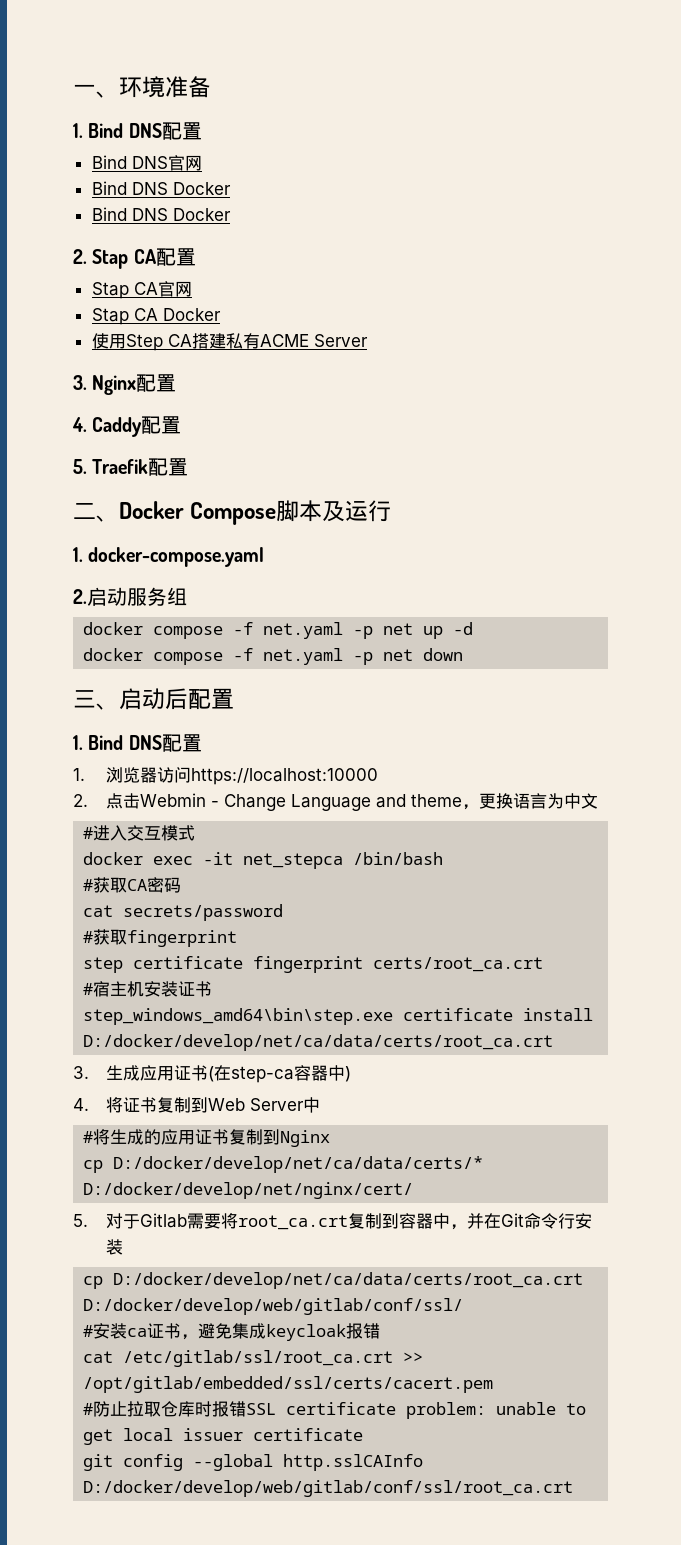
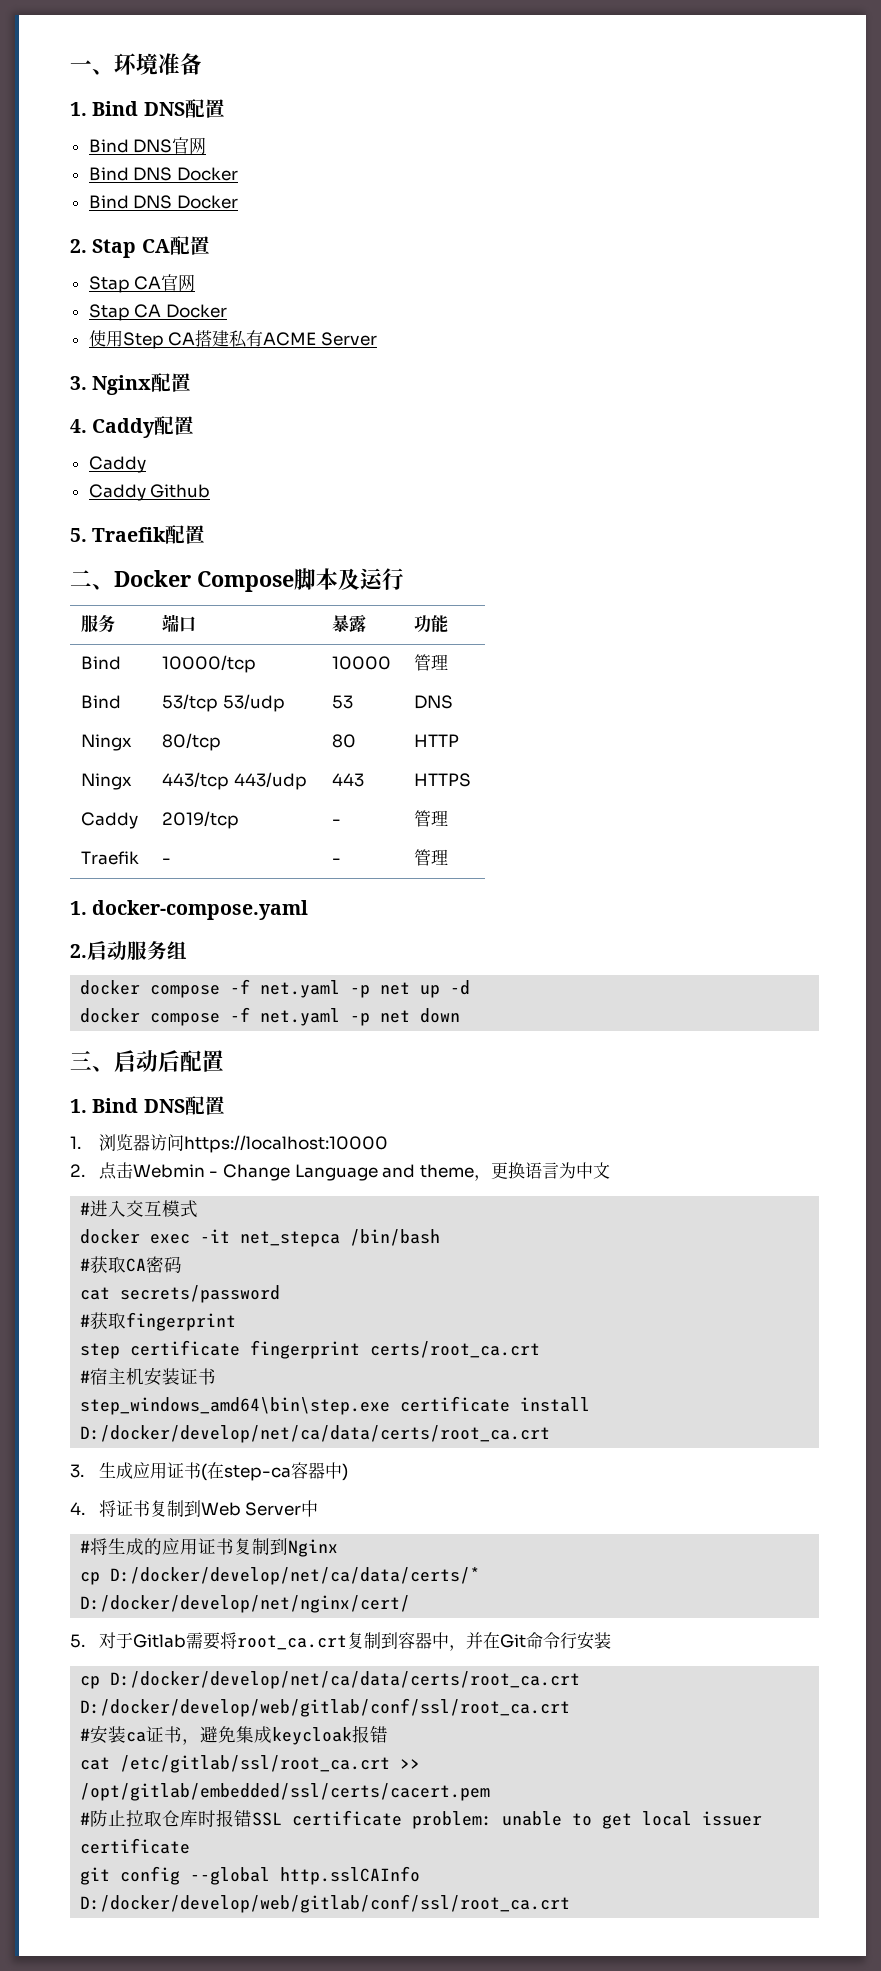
  4. Caddy配置
+ Caddy
+ Caddy Github
+ 服务 | 端口 | 暴露 | 功能
+ Bind | 10000/tcp | 10000 | 管理
+ Bind | 53/tcp 53/udp | 53 | DNS
+ Ningx | 80/tcp | 80 | HTTP
+ Ningx | 443/tcp 443/udp | 443 | HTTPS
+ Caddy | 2019/tcp | - | 管理
+ Traefik | - | - | 管理
- cp D:/docker/develop/net/ca/data/certs/root_ca.crt D:/docker/develop/web/gitlab/conf/ssl/
+ cp D:/docker/develop/net/ca/data/certs/root_ca.crt D:/docker/develop/web/gitlab/conf/ssl/root_ca.crt

